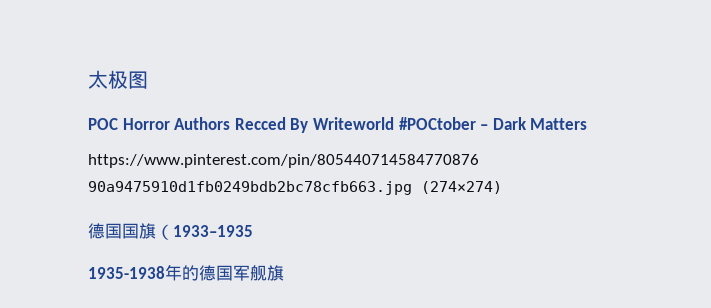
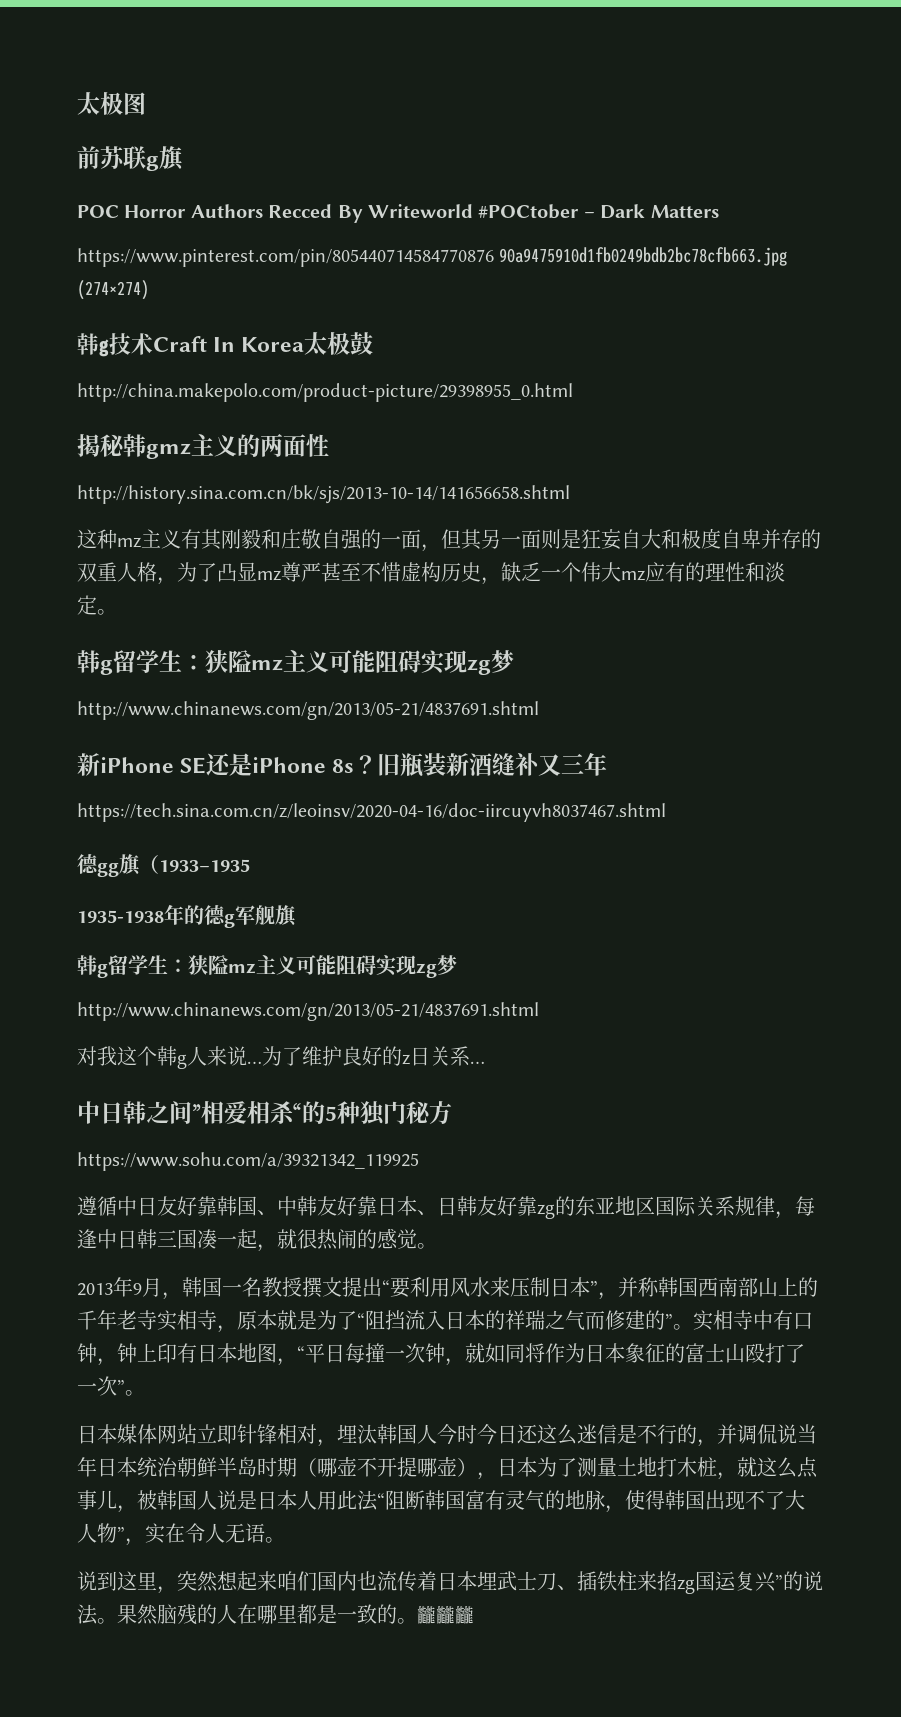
+ 前苏联g旗
- 德国国旗（1933–1935
+ 韩g技术Craft In Korea太极鼓
+ http://china.makepolo.com/product-picture/29398955_0.html
+ 揭秘韩gmz主义的两面性
+ http://history.sina.com.cn/bk/sjs/2013-10-14/141656658.shtml
+ 这种mz主义有其刚毅和庄敬自强的一面，但其另一面则是狂妄自大和极度自卑并存的双重人格，为了凸显mz尊严甚至不惜虚构历史，缺乏一个伟大mz应有的理性和淡定。
+ 韩g留学生：狭隘mz主义可能阻碍实现zg梦
+ http://www.chinanews.com/gn/2013/05-21/4837691.shtml
+ 新iPhone SE还是iPhone 8s？旧瓶装新酒缝补又三年
+ https://tech.sina.com.cn/z/leoinsv/2020-04-16/doc-iircuyvh8037467.shtml
+ 德gg旗（1933–1935
- 1935-1938年的德国军舰旗
+ 1935-1938年的德g军舰旗
+ 韩g留学生：狭隘mz主义可能阻碍实现zg梦
+ http://www.chinanews.com/gn/2013/05-21/4837691.shtml
+ 对我这个韩g人来说…为了维护良好的z日关系…
+ 中日韩之间”相爱相杀“的5种独门秘方
+ https://www.sohu.com/a/39321342_119925
+ 遵循中日友好靠韩国、中韩友好靠日本、日韩友好靠zg的东亚地区国际关系规律，每逢中日韩三国凑一起，就很热闹的感觉。
+ 2013年9月，韩国一名教授撰文提出“要利用风水来压制日本”，并称韩国西南部山上的千年老寺实相寺，原本就是为了“阻挡流入日本的祥瑞之气而修建的”。实相寺中有口钟，钟上印有日本地图，“平日每撞一次钟，就如同将作为日本象征的富士山殴打了一次”。
+ 日本媒体网站立即针锋相对，埋汰韩国人今时今日还这么迷信是不行的，并调侃说当年日本统治朝鲜半岛时期（哪壶不开提哪壶），日本为了测量土地打木桩，就这么点事儿，被韩国人说是日本人用此法“阻断韩国富有灵气的地脉，使得韩国出现不了大人物”，实在令人无语。
+ 说到这里，突然想起来咱们国内也流传着日本埋武士刀、插铁柱来掐zg国运复兴”的说法。果然脑残的人在哪里都是一致的。龖龖龖

